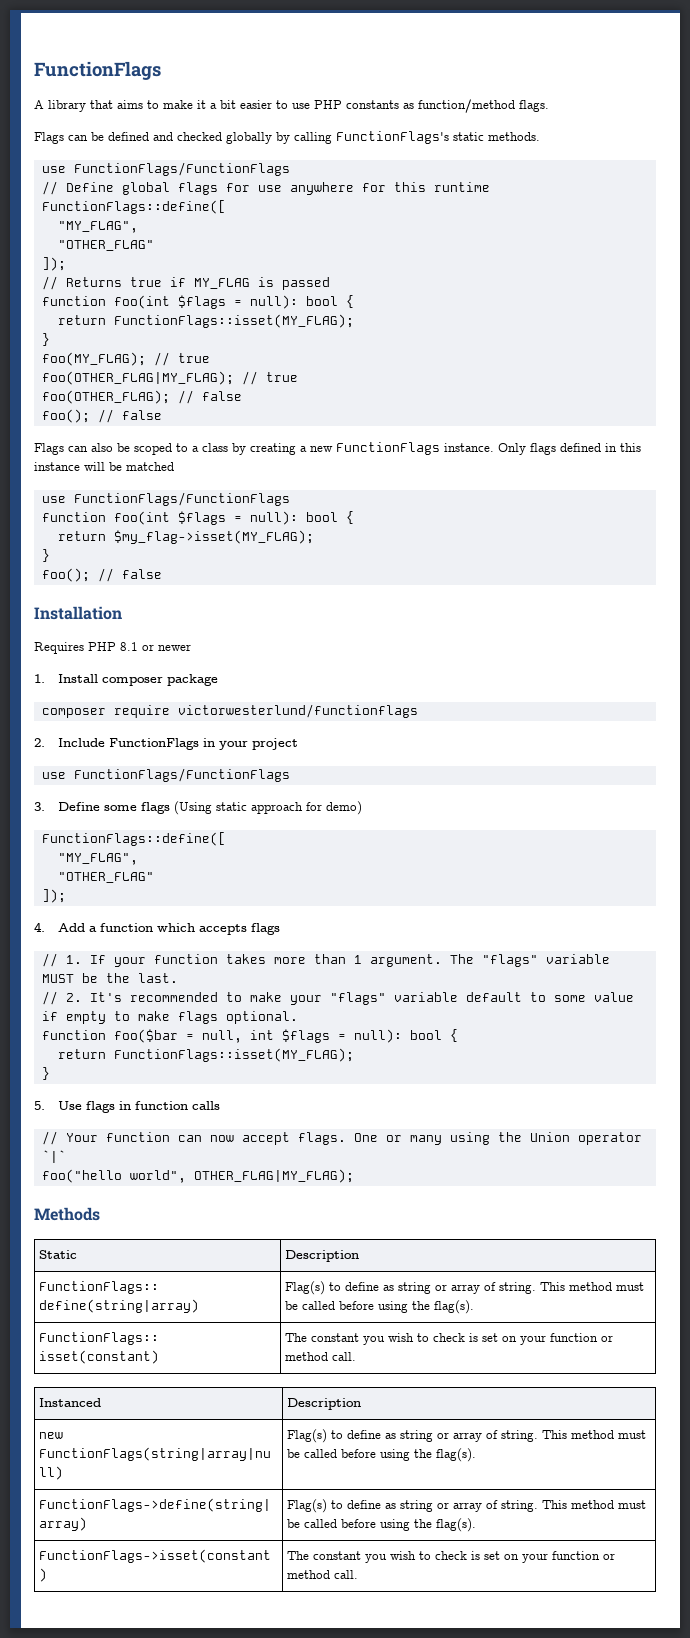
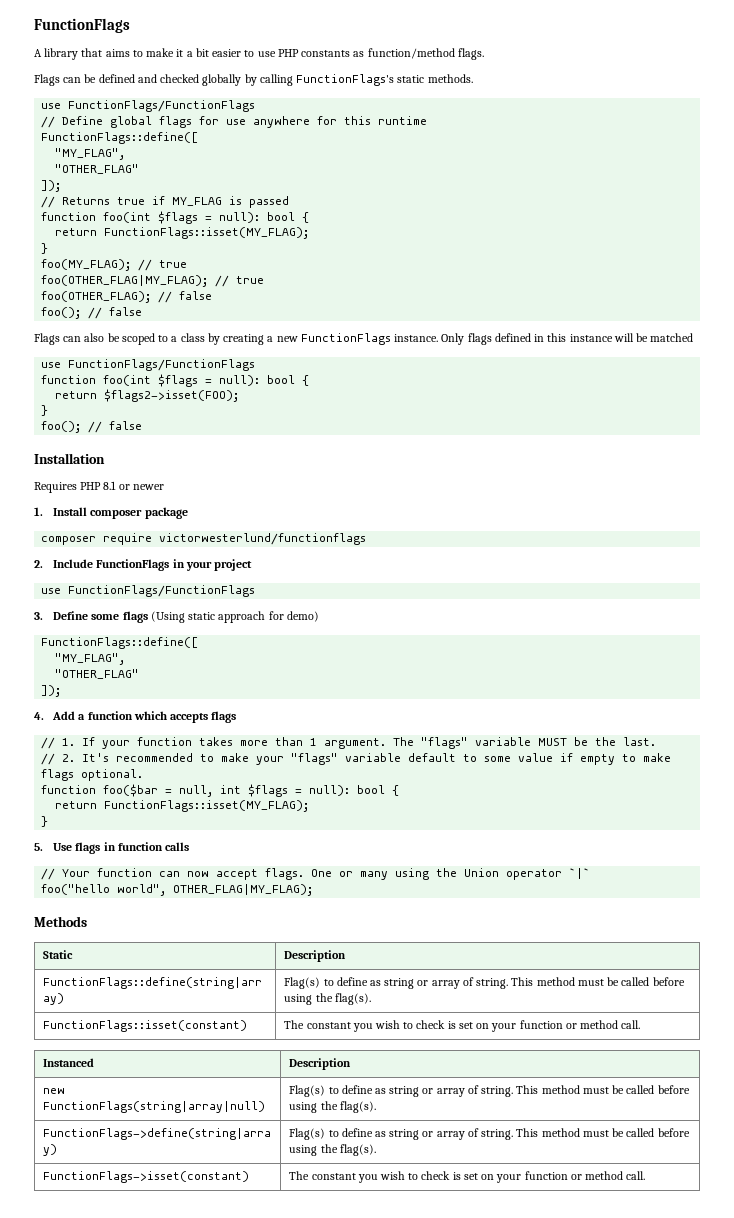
- return $my_flag->isset(MY_FLAG);
+ return $flags2->isset(FOO);

